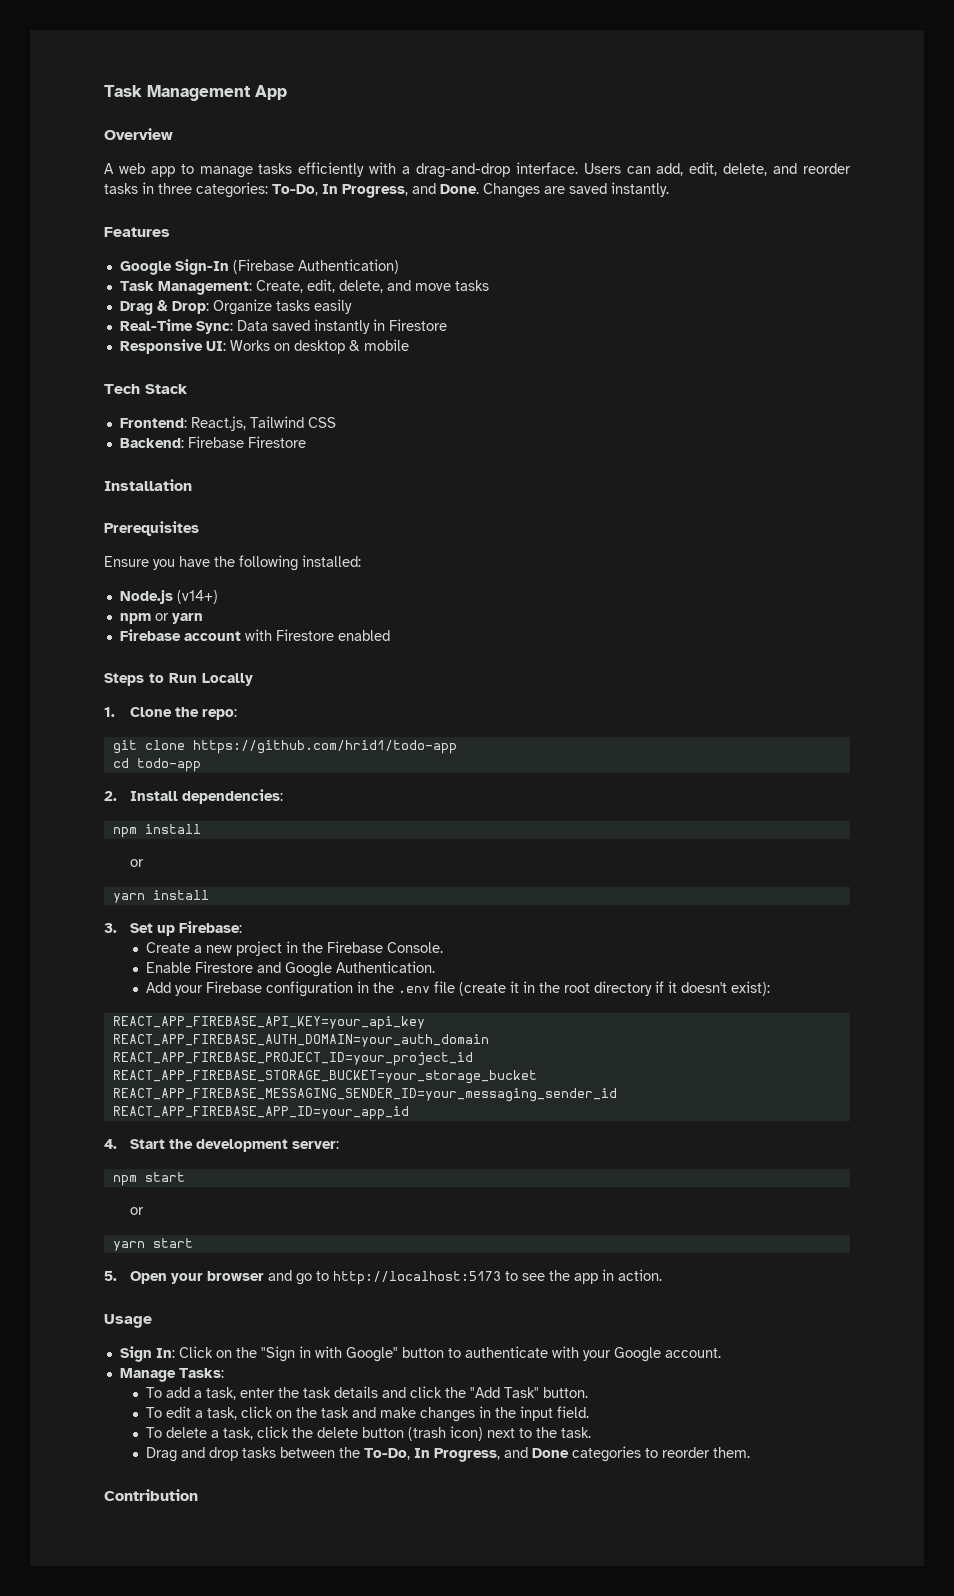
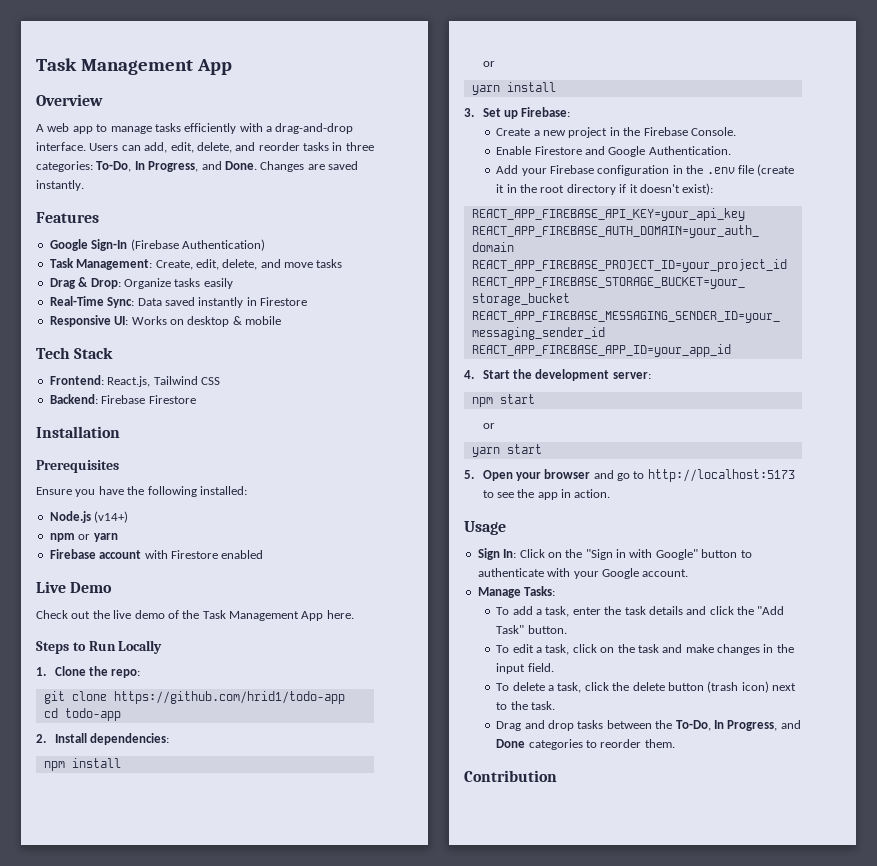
+ Live Demo
+ Check out the live demo of the Task Management App here.

